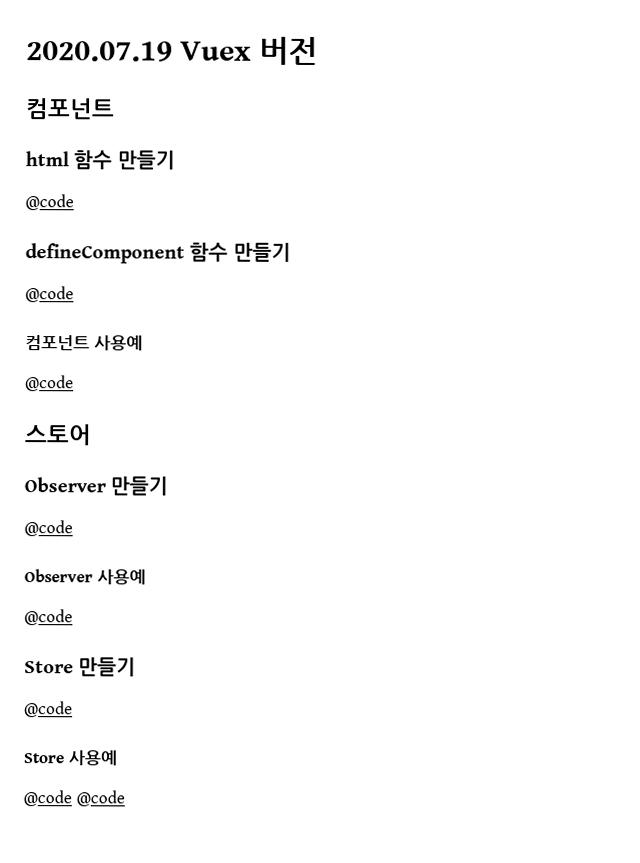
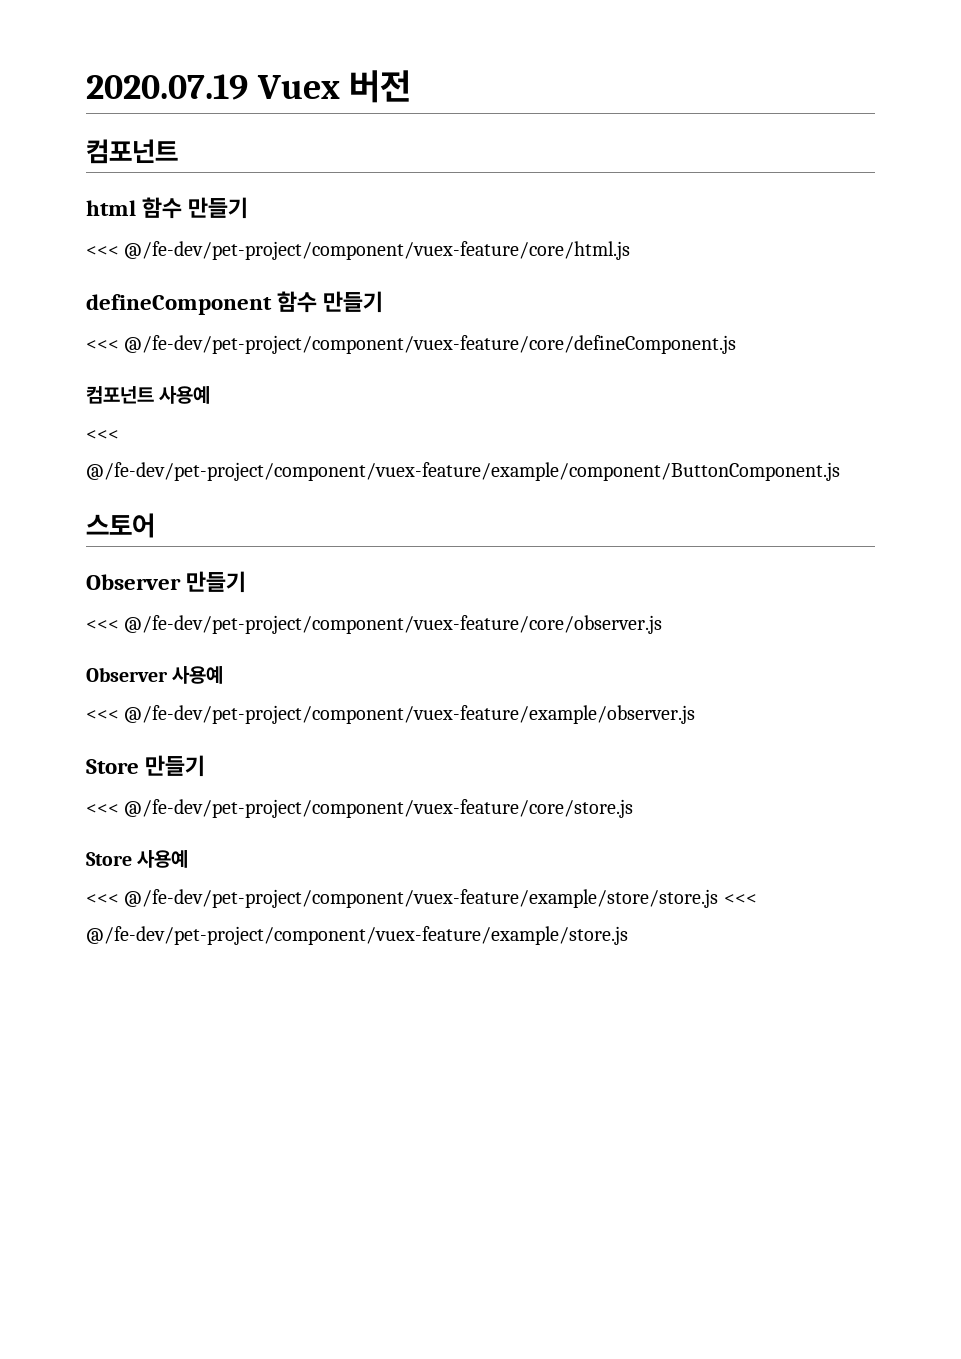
  html 함수 만들기
- @code
+ <<< @/fe-dev/pet-project/component/vuex-feature/core/html.js
  defineComponent 함수 만들기
- @code
+ <<< @/fe-dev/pet-project/component/vuex-feature/core/defineComponent.js
  컴포넌트 사용예
- @code
+ <<< @/fe-dev/pet-project/component/vuex-feature/example/component/ButtonComponent.js
  Observer 만들기
- @code
+ <<< @/fe-dev/pet-project/component/vuex-feature/core/observer.js
  Observer 사용예
- @code
+ <<< @/fe-dev/pet-project/component/vuex-feature/example/observer.js
  Store 만들기
- @code
+ <<< @/fe-dev/pet-project/component/vuex-feature/core/store.js
- @code @code
+ <<< @/fe-dev/pet-project/component/vuex-feature/example/store/store.js <<< @/fe-dev/pet-project/component/vuex-feature/example/store.js

